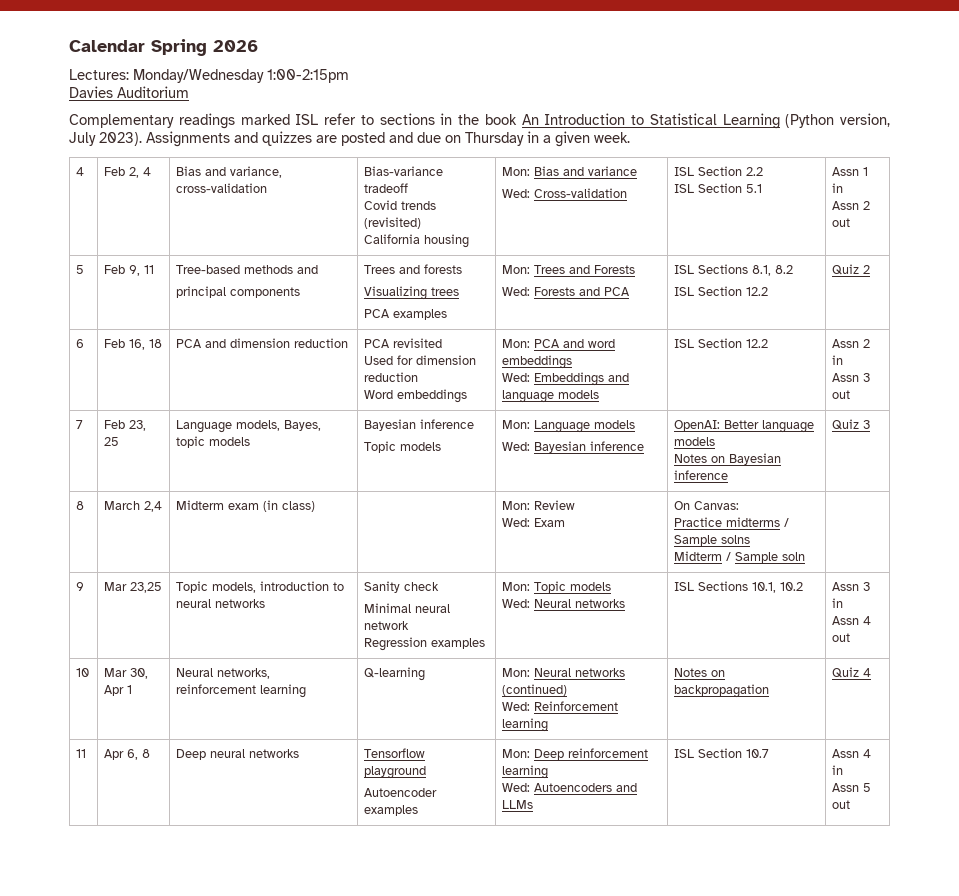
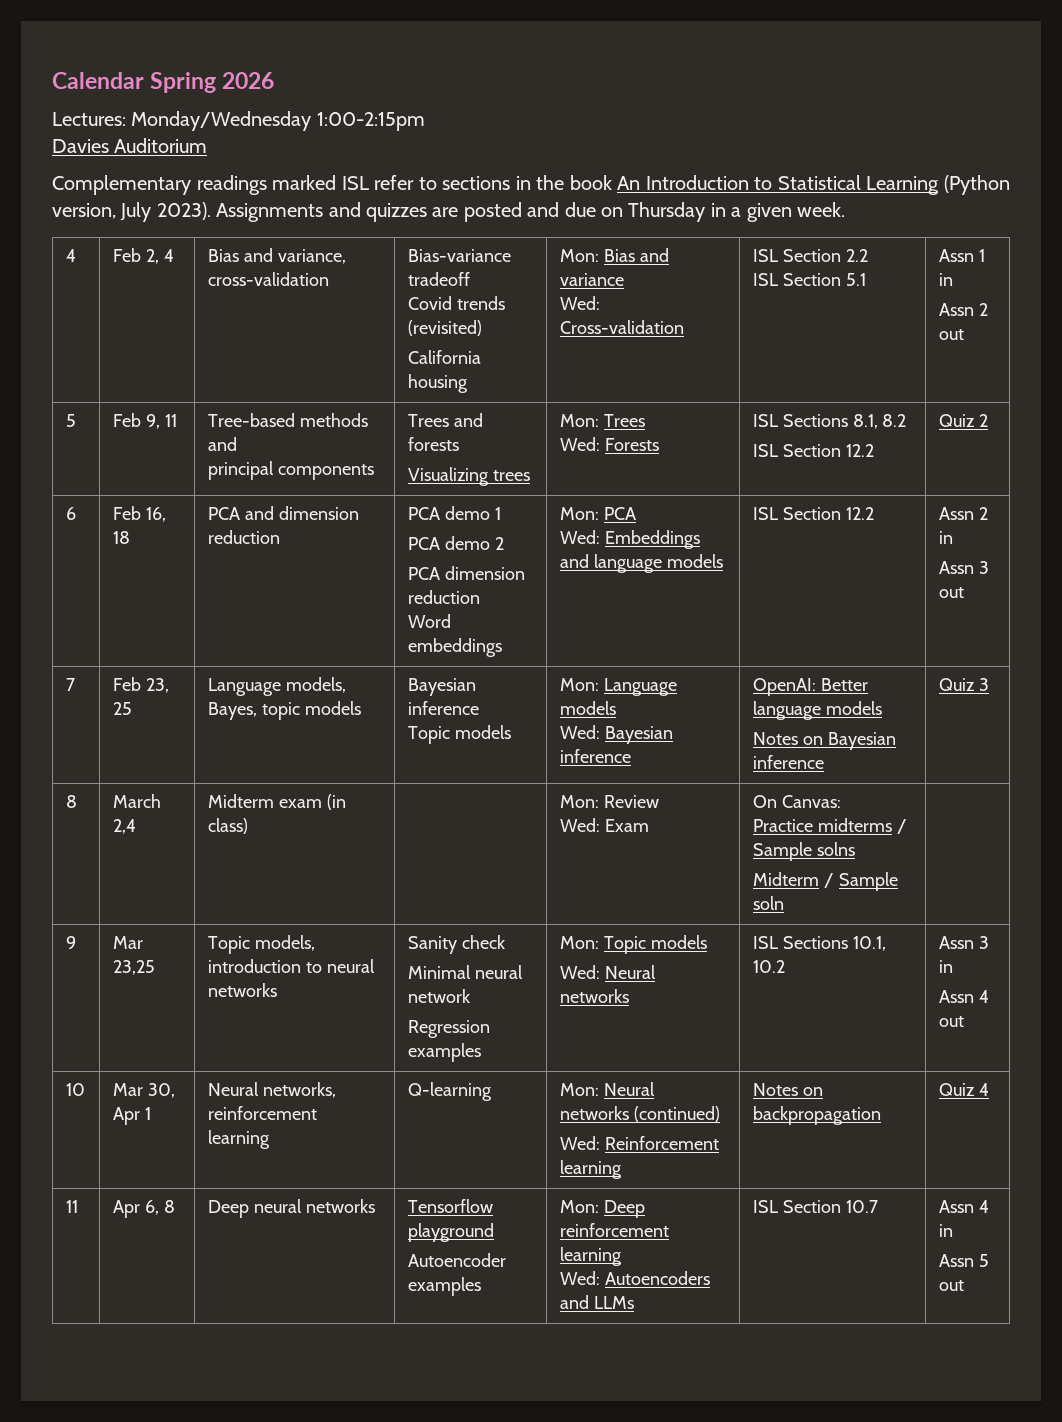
  5 | Feb 9, 11 | Tree-based methods and
  principal components | Trees and forests
- Visualizing trees
- PCA examples | Mon: Trees and Forests
- Wed: Forests and PCA | ISL Sections 8.1, 8.2
+ Visualizing trees | Mon: Trees
+ Wed: Forests | ISL Sections 8.1, 8.2
- 6 | Feb 16, 18 | PCA and dimension reduction | PCA revisited
- Used for dimension reduction
- Word embeddings | Mon: PCA and word embeddings
+ 6 | Feb 16, 18 | PCA and dimension reduction | PCA demo 1
+ PCA demo 2
+ PCA dimension reduction
+ Word embeddings | Mon: PCA

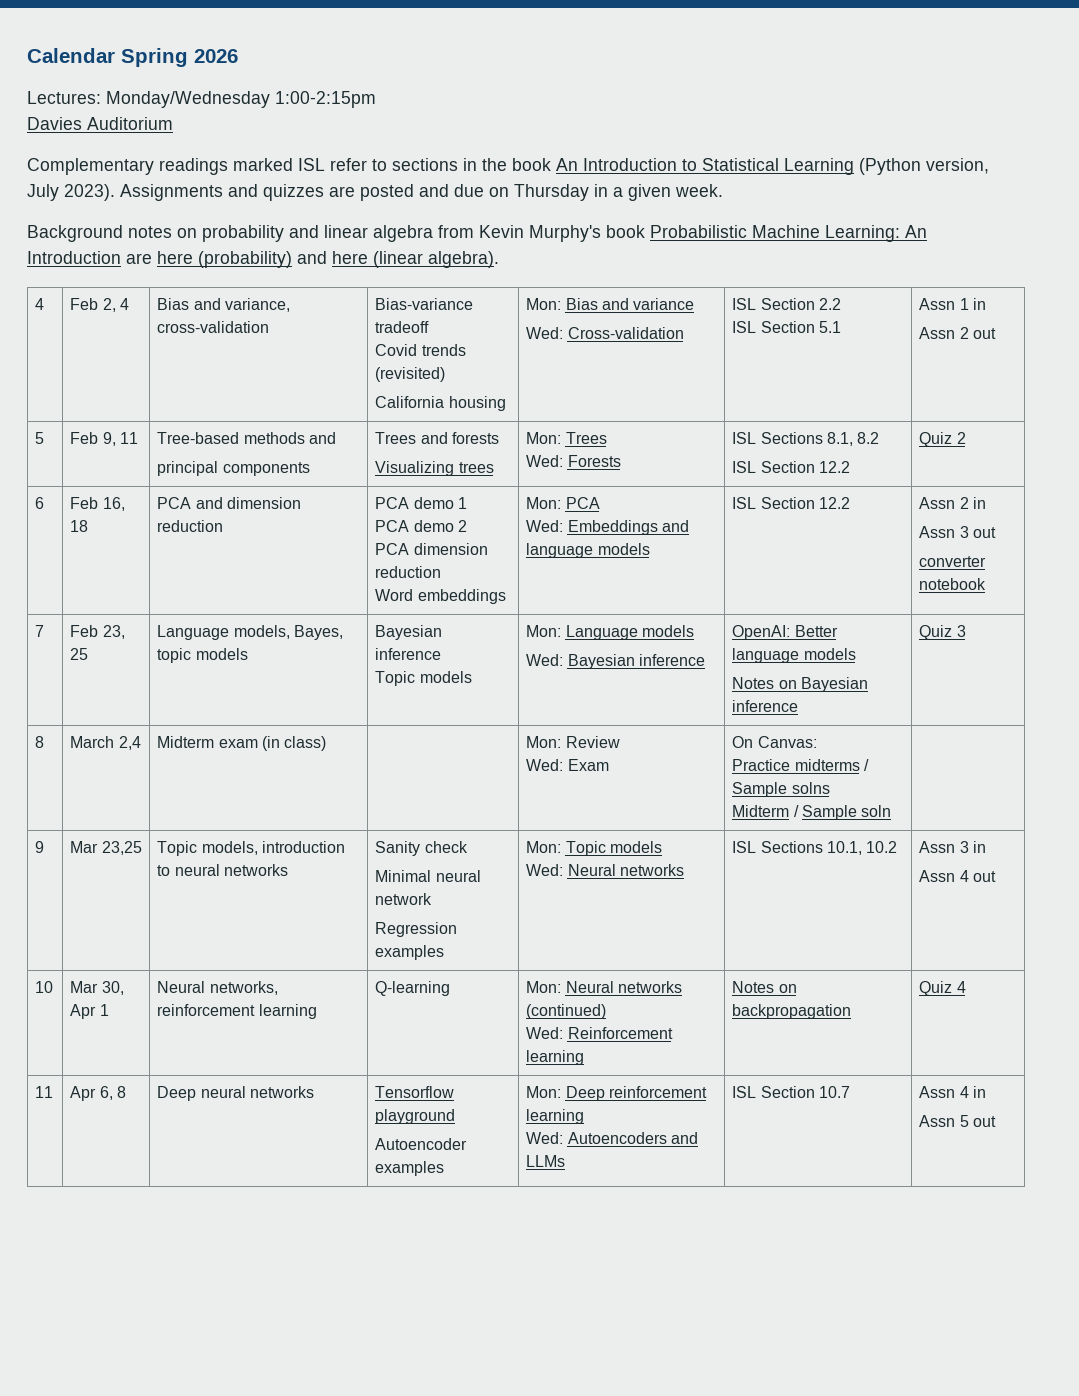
+ Background notes on probability and linear algebra from Kevin Murphy's book Probabilistic Machine Learning: An Introduction are here (probability) and here (linear algebra).
  6 | Feb 16, 18 | PCA and dimension reduction | PCA demo 1
  PCA demo 2
  PCA dimension reduction
  Word embeddings | Mon: PCA
  Wed: Embeddings and language models | ISL Section 12.2 | Assn 2 in
  Assn 3 out
+ converter notebook

